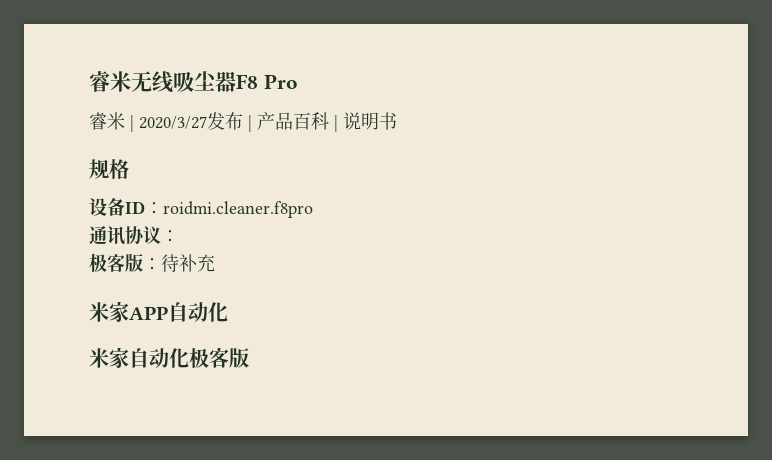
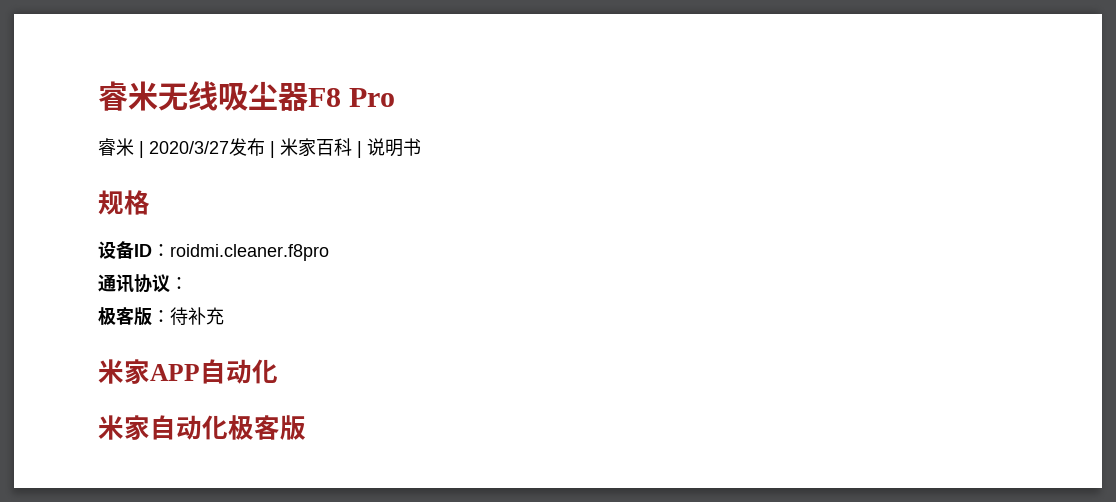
- 睿米 | 2020/3/27发布 | 产品百科 | 说明书
+ 睿米 | 2020/3/27发布 | 米家百科 | 说明书

